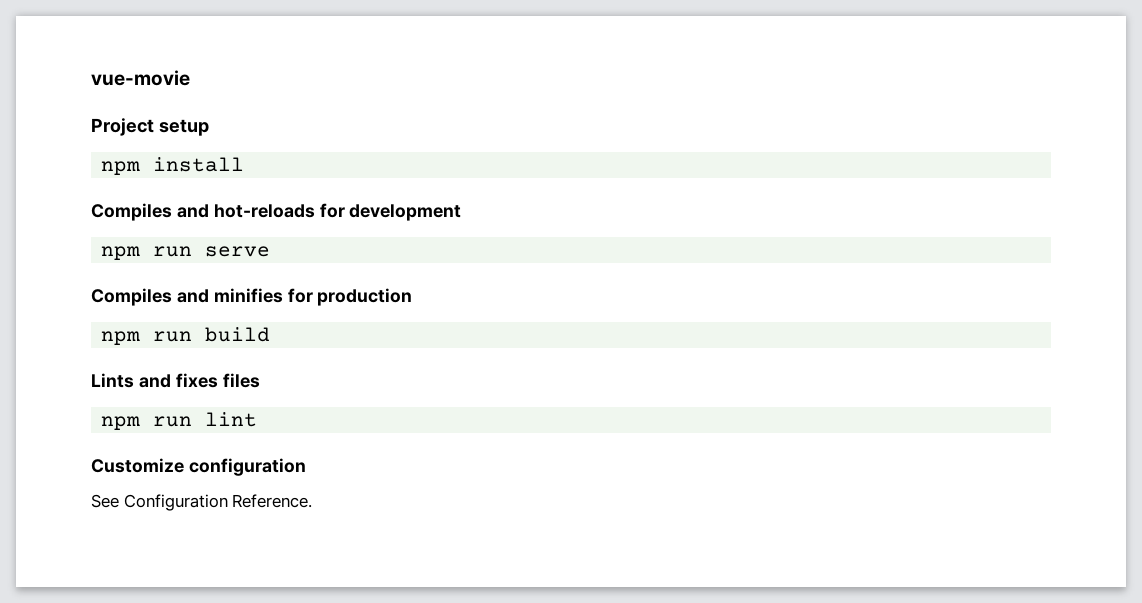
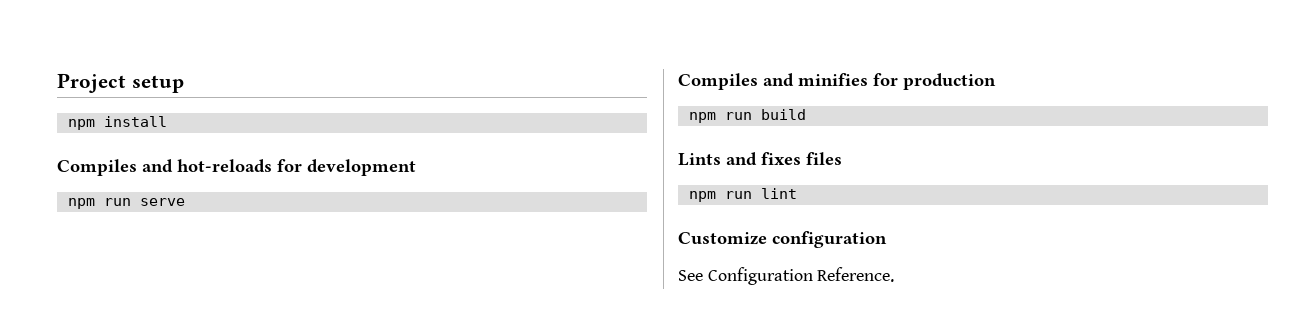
- vue-movie

